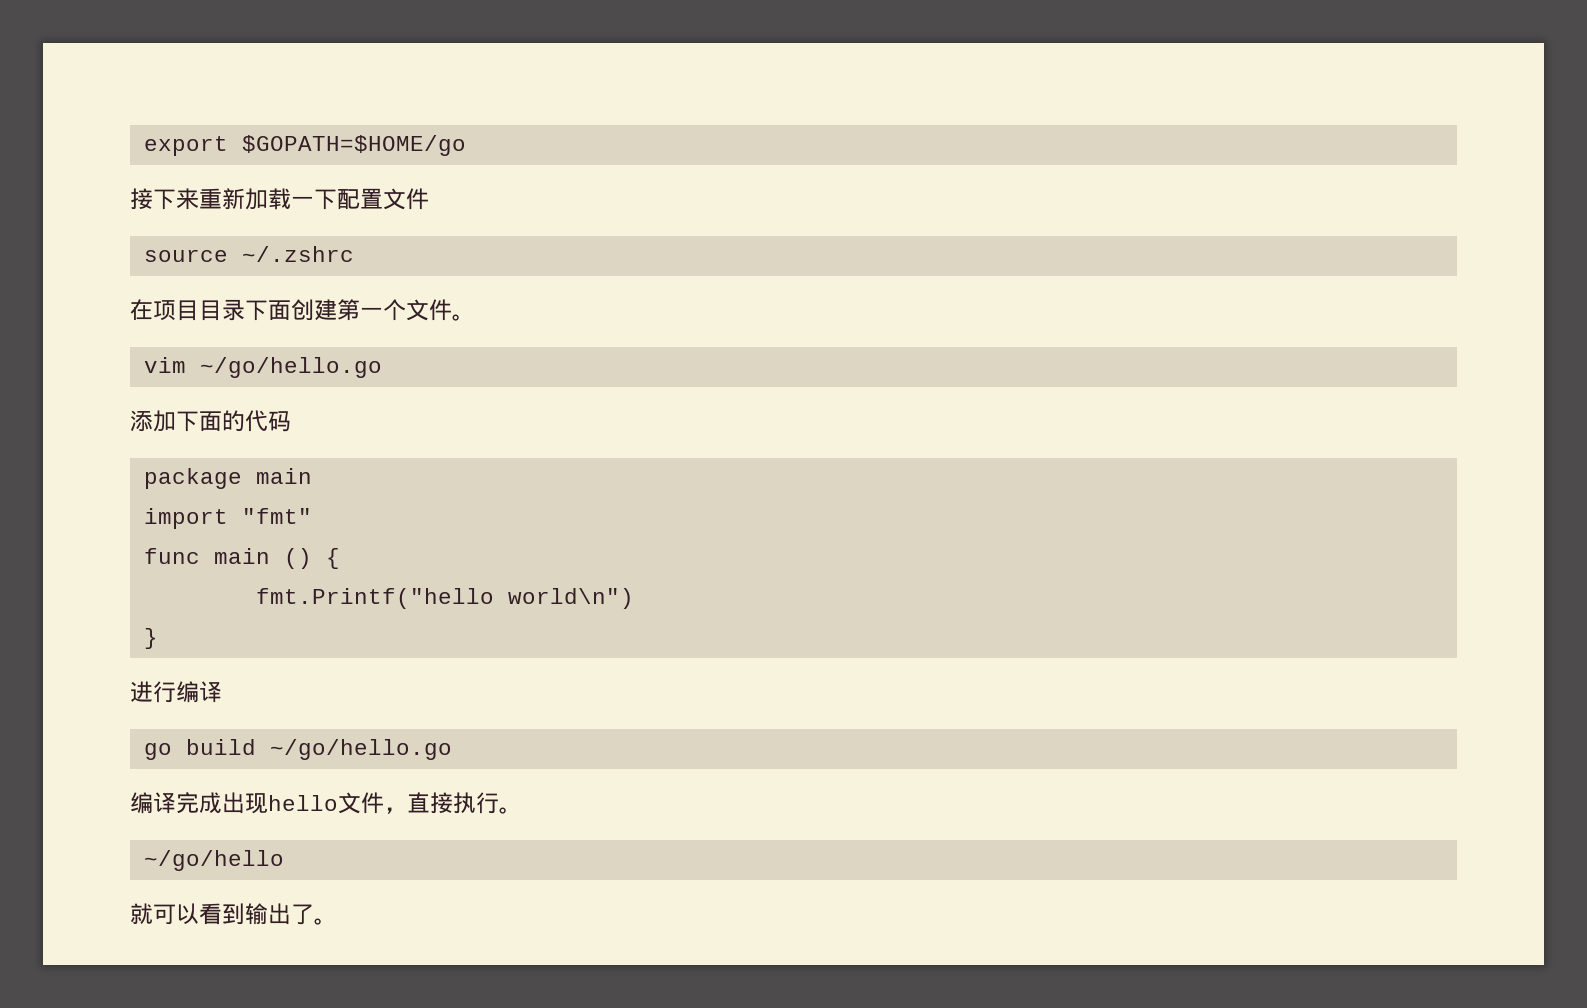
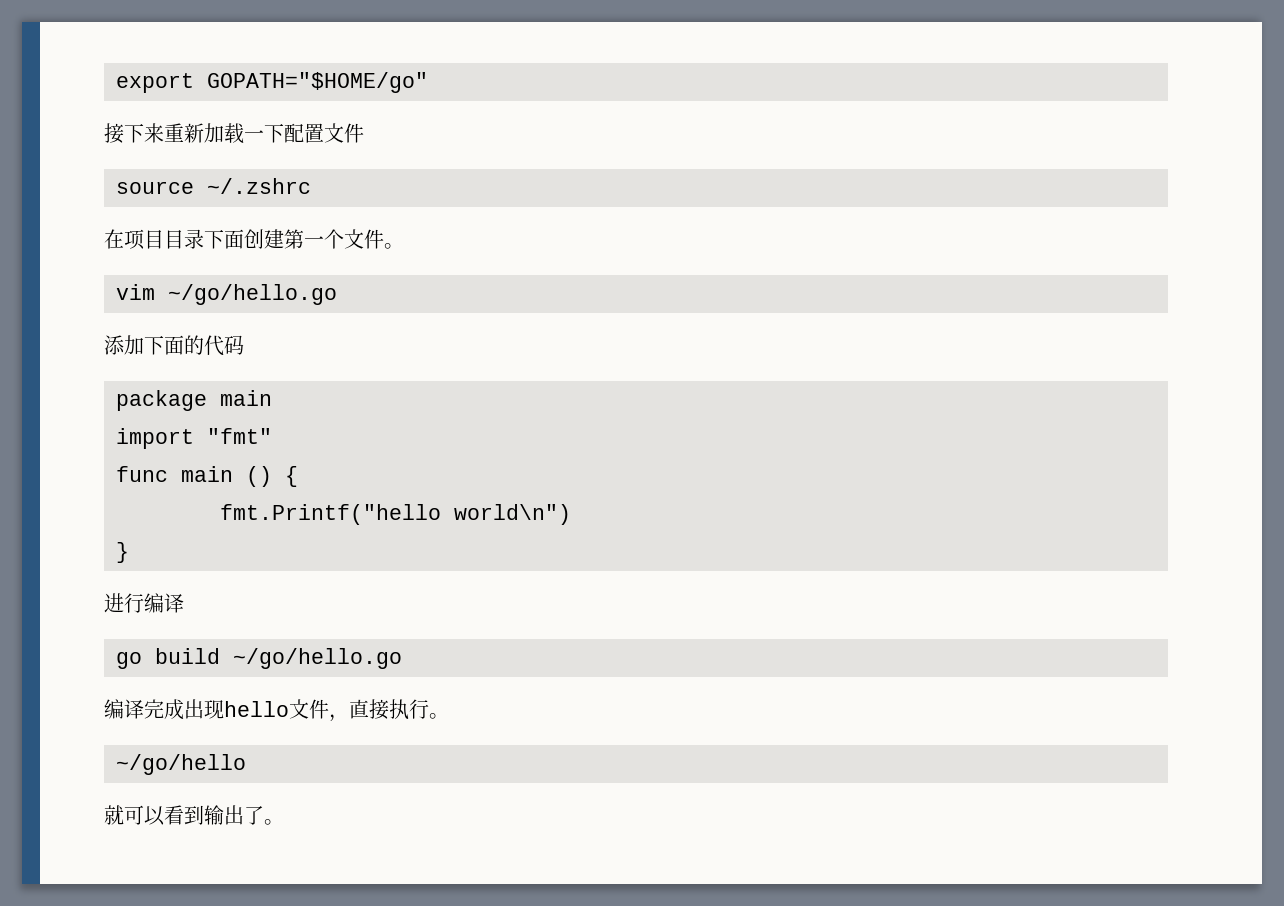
- export $GOPATH=$HOME/go
+ export GOPATH="$HOME/go"

